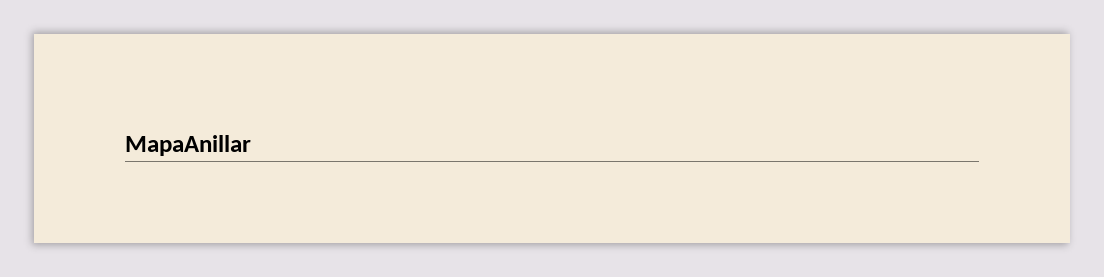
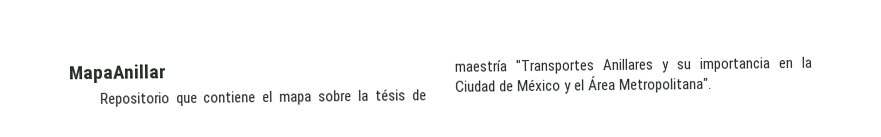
+ Repositorio que contiene el mapa sobre la tésis de maestría "Transportes Anillares y su importancia en la Ciudad de México y el Área Metropolitana".

